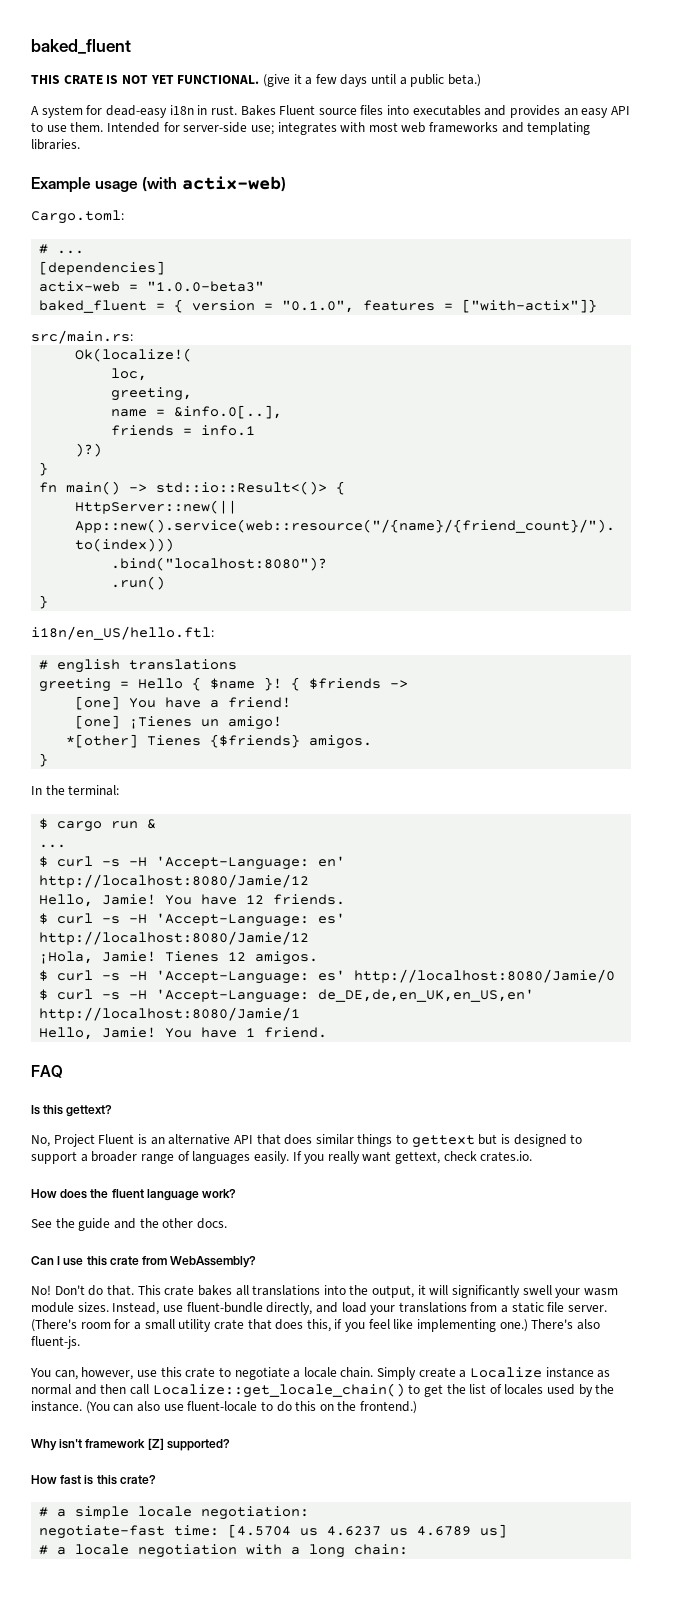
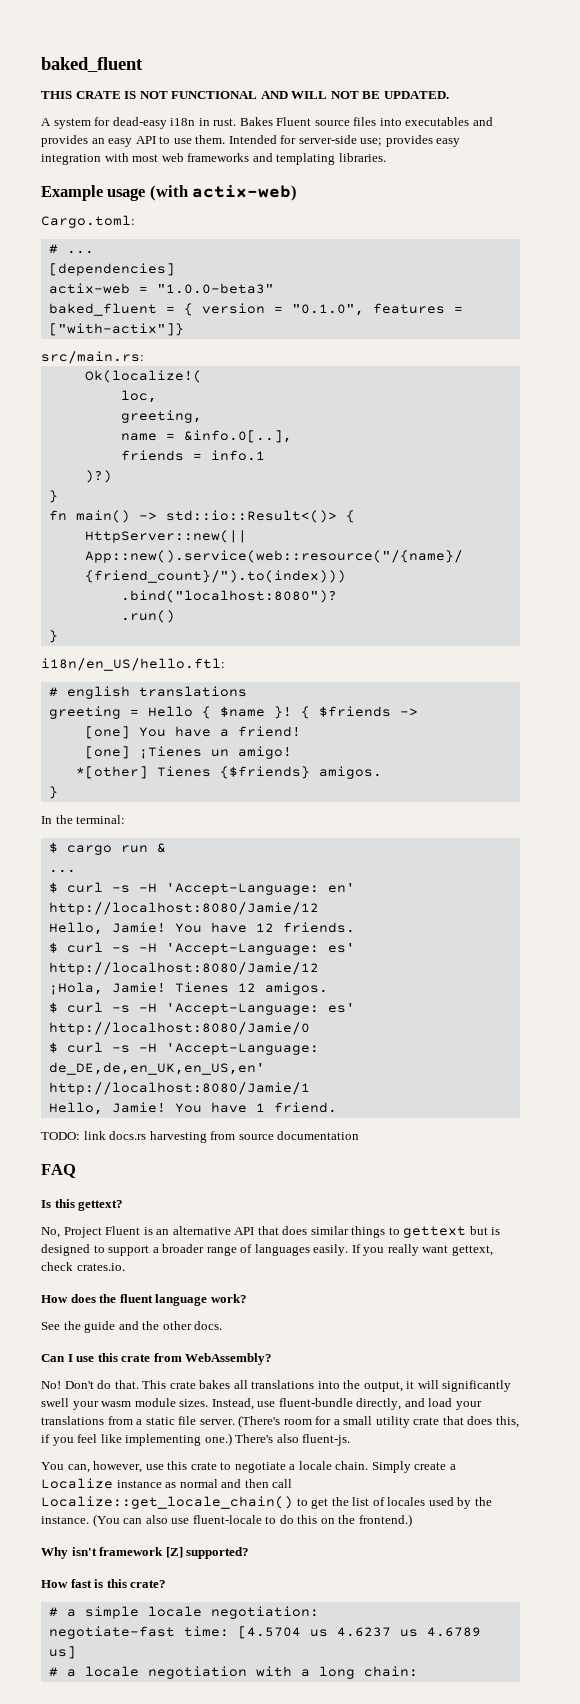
- THIS CRATE IS NOT YET FUNCTIONAL. (give it a few days until a public beta.)
+ THIS CRATE IS NOT FUNCTIONAL AND WILL NOT BE UPDATED.
- Intended for server-side use; integrates with most web frameworks and templating libraries.
+ Intended for server-side use; provides easy integration with most web frameworks and templating libraries.
+ TODO: link docs.rs harvesting from source documentation

